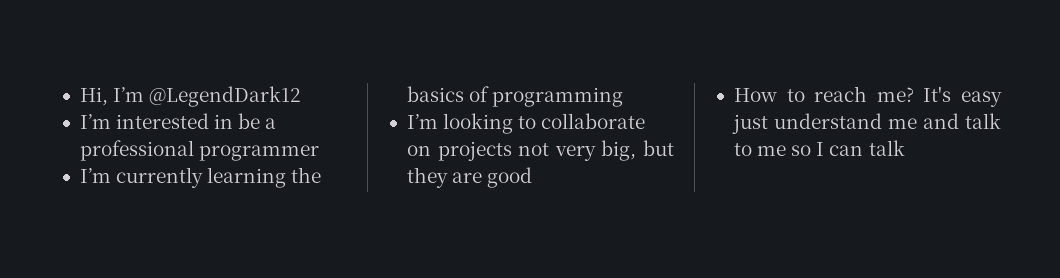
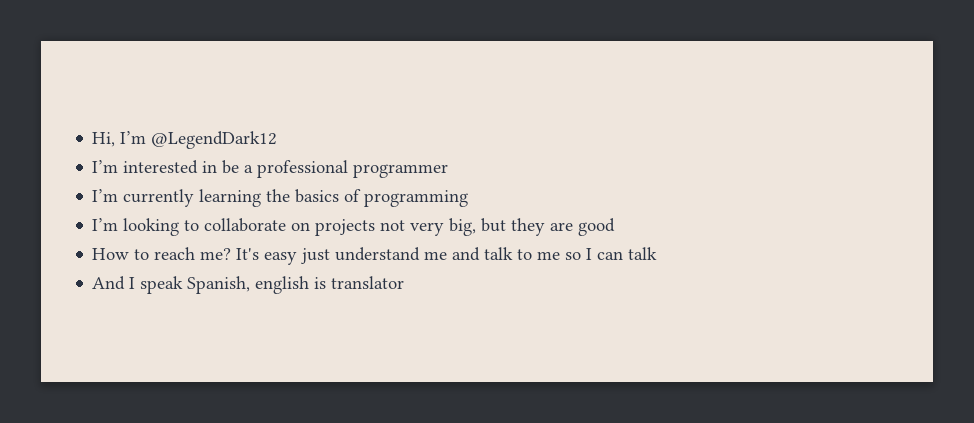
+ And I speak Spanish, english is translator

